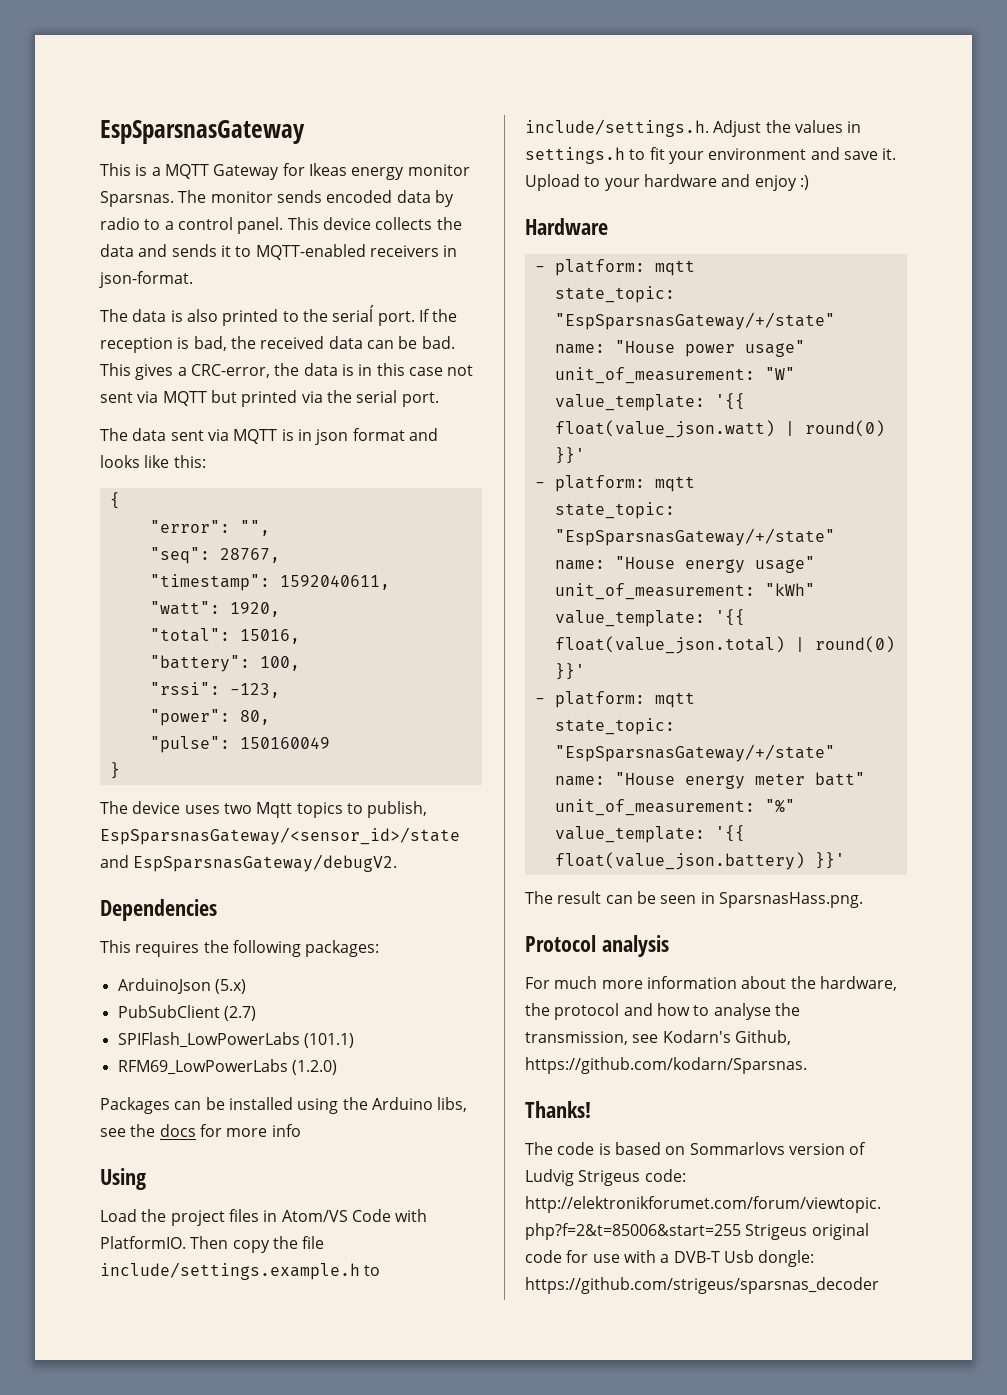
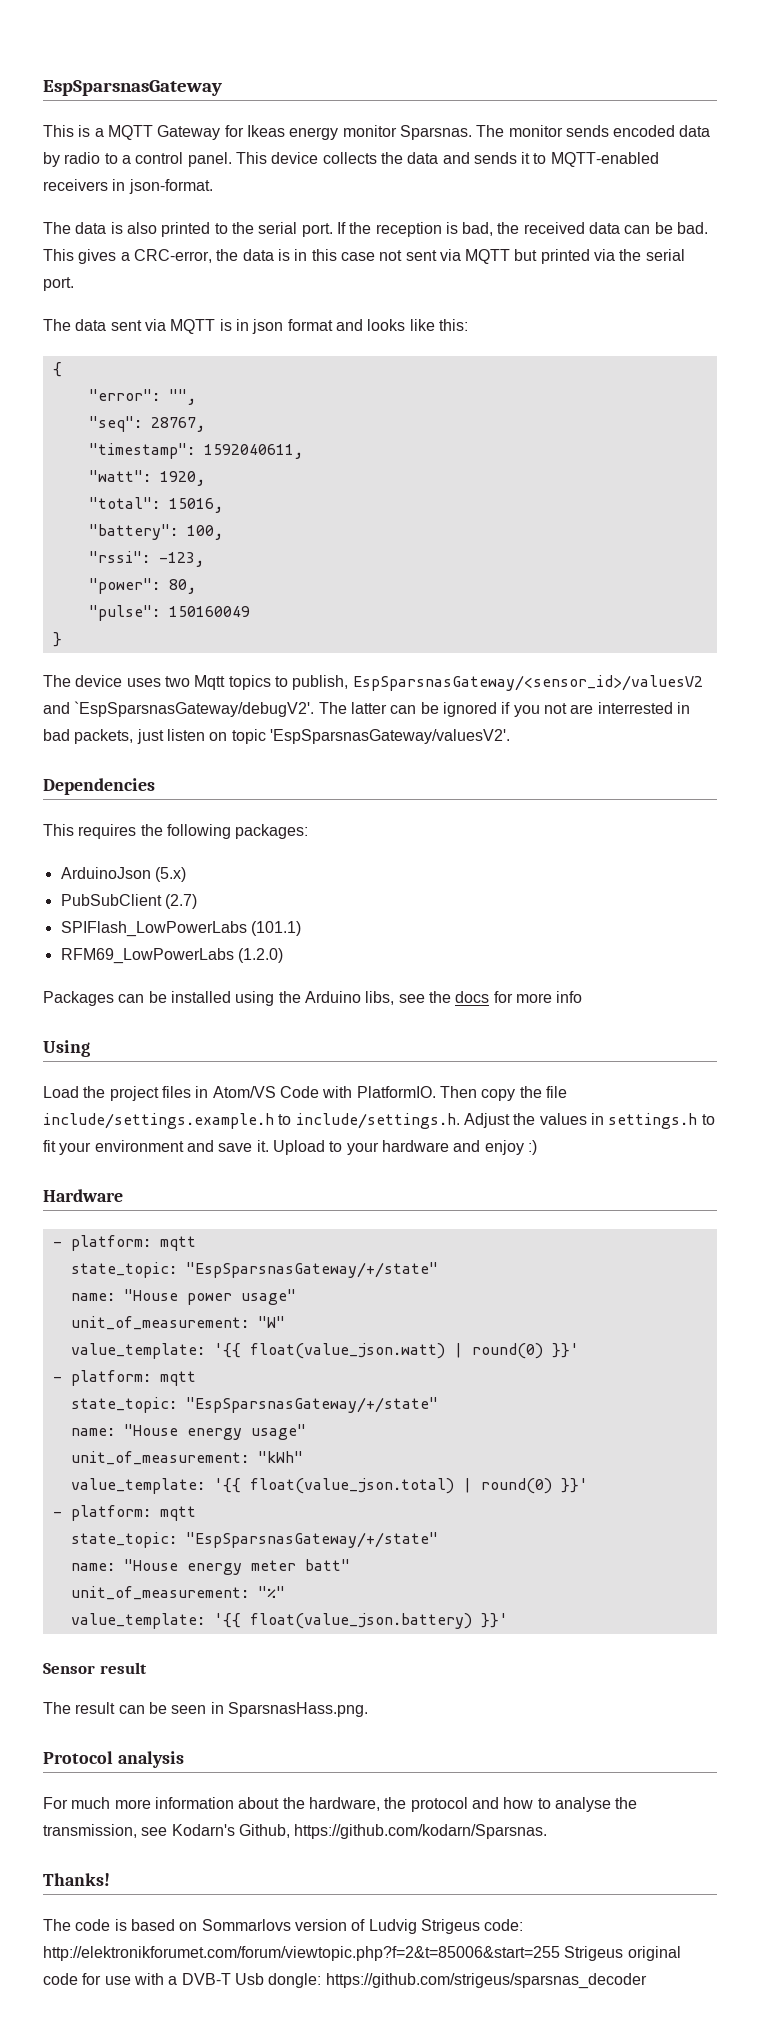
- The data is also printed to the seriaĺ port.
+ The data is also printed to the serial port.
- The device uses two Mqtt topics to publish, EspSparsnasGateway/<sensor_id>/state and EspSparsnasGateway/debugV2.
+ The device uses two Mqtt topics to publish, EspSparsnasGateway/<sensor_id>/valuesV2 and `EspSparsnasGateway/debugV2'. The latter can be ignored if you not are interrested in bad packets, just listen on topic 'EspSparsnasGateway/valuesV2'.
+ Sensor result

